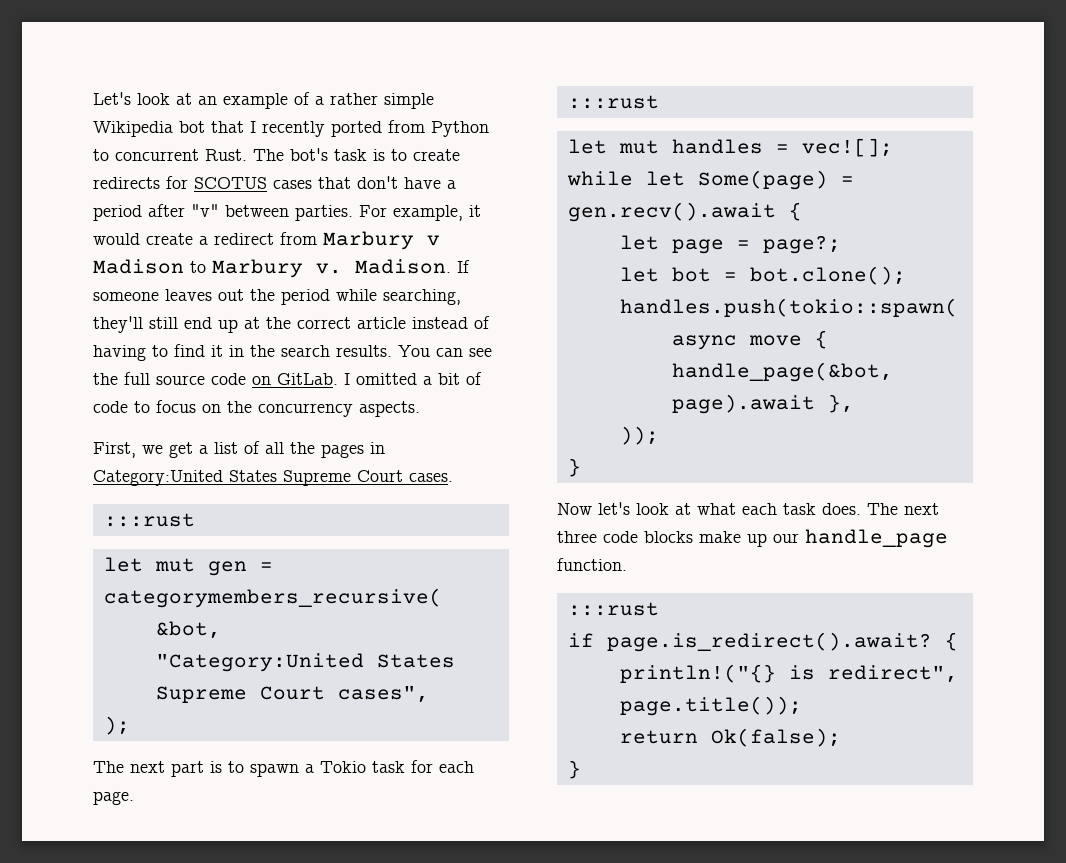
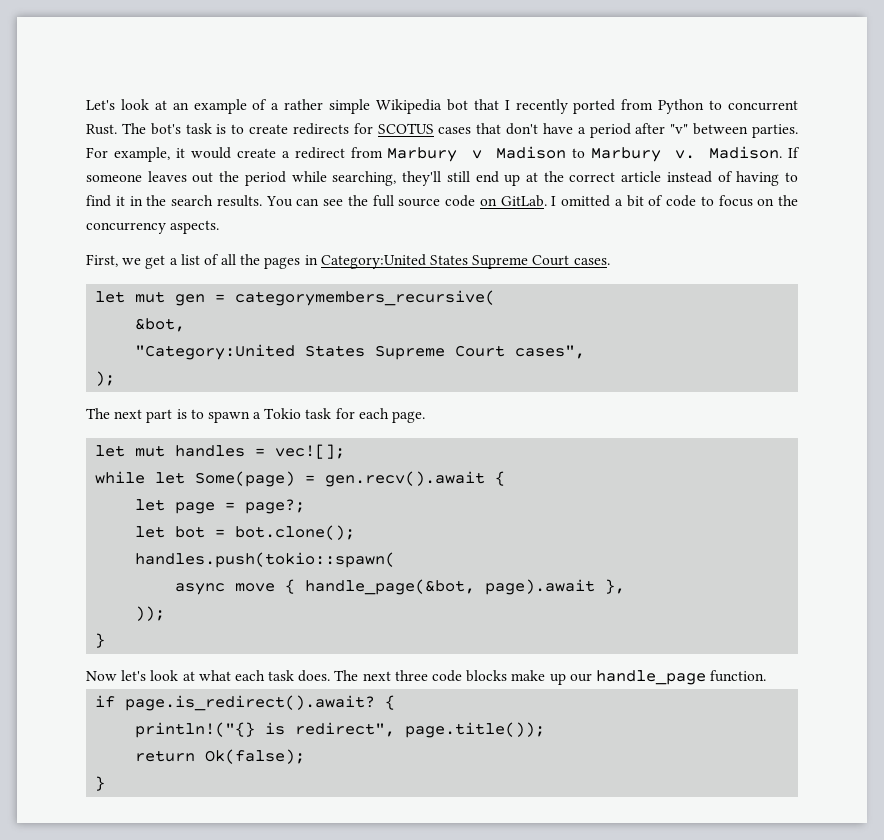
  First, we get a list of all the pages in Category:United States Supreme Court cases.
- :::rust
  The next part is to spawn a Tokio task for each page.
- :::rust
  The next three code blocks make up our handle_page function.
- :::rust

